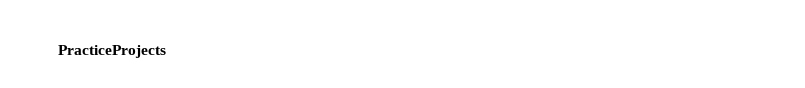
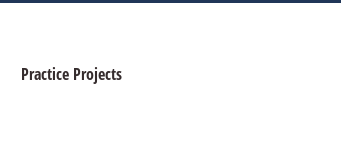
- PracticeProjects
+ Practice Projects

